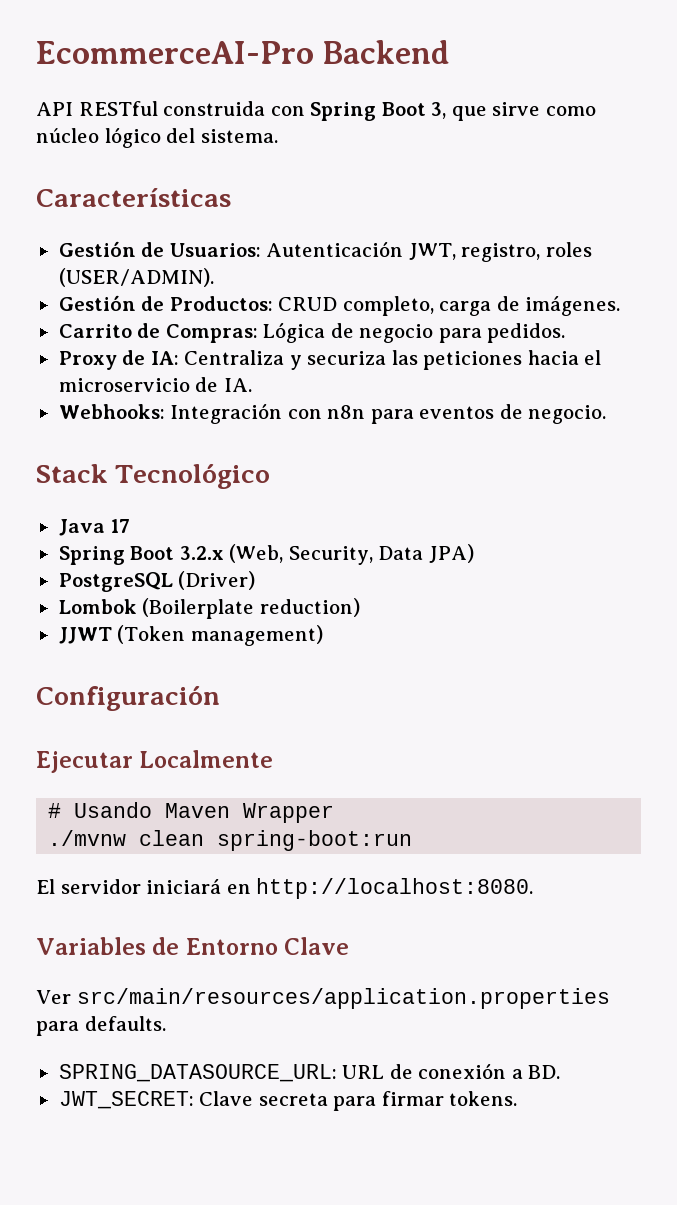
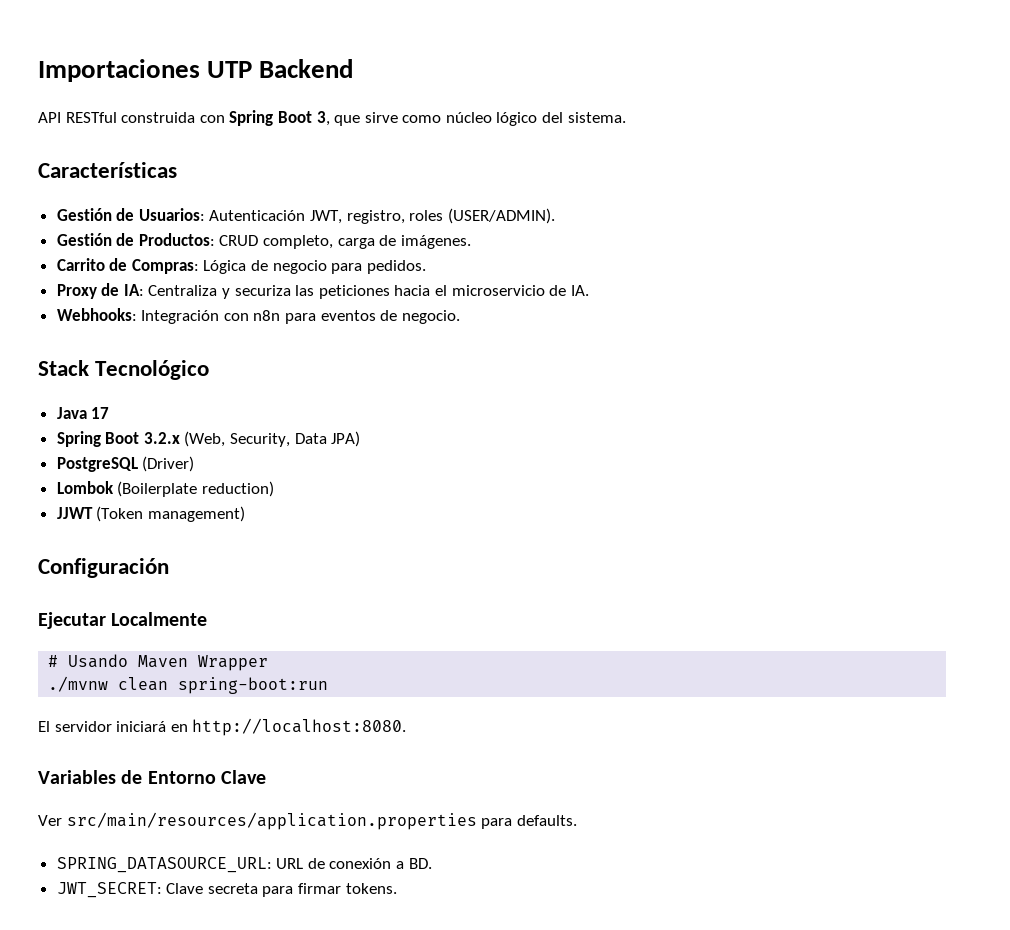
- EcommerceAI-Pro Backend
+ Importaciones UTP Backend

